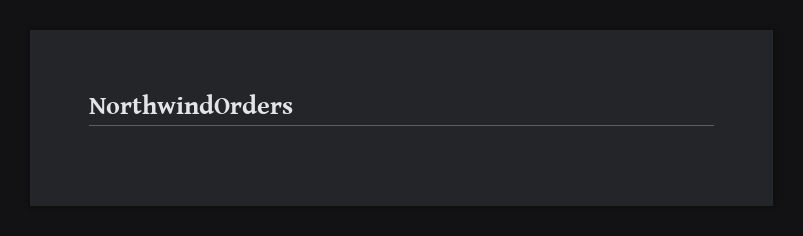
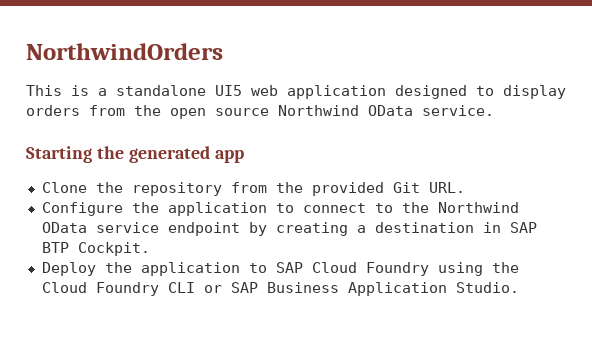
+ This is a standalone UI5 web application designed to display orders from the open source Northwind OData service.
+ Starting the generated app
+ Clone the repository from the provided Git URL.
+ Configure the application to connect to the Northwind OData service endpoint by creating a destination in SAP BTP Cockpit.
+ Deploy the application to SAP Cloud Foundry using the Cloud Foundry CLI or SAP Business Application Studio.

